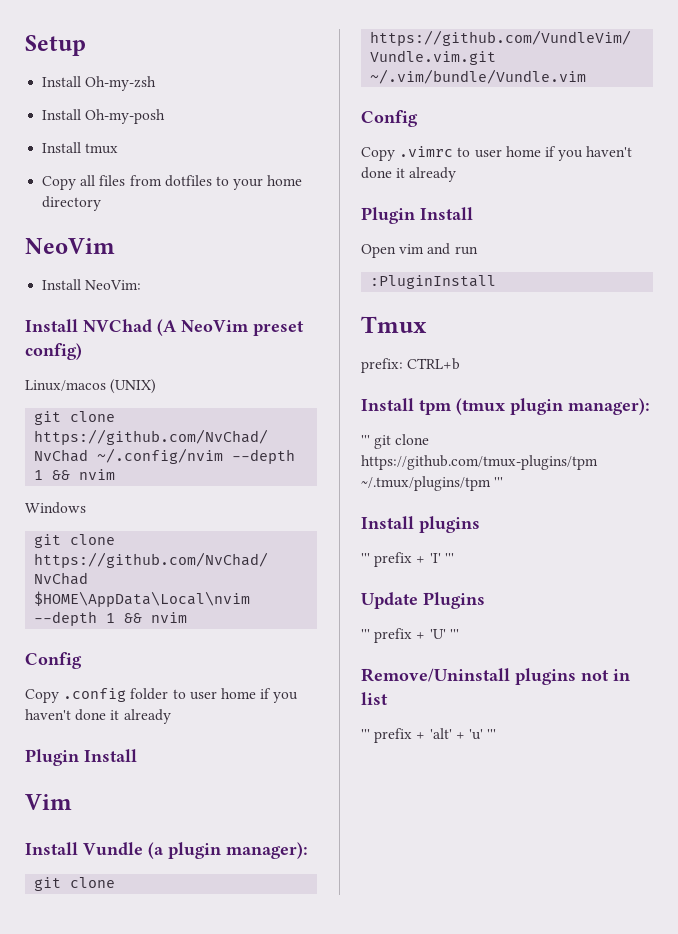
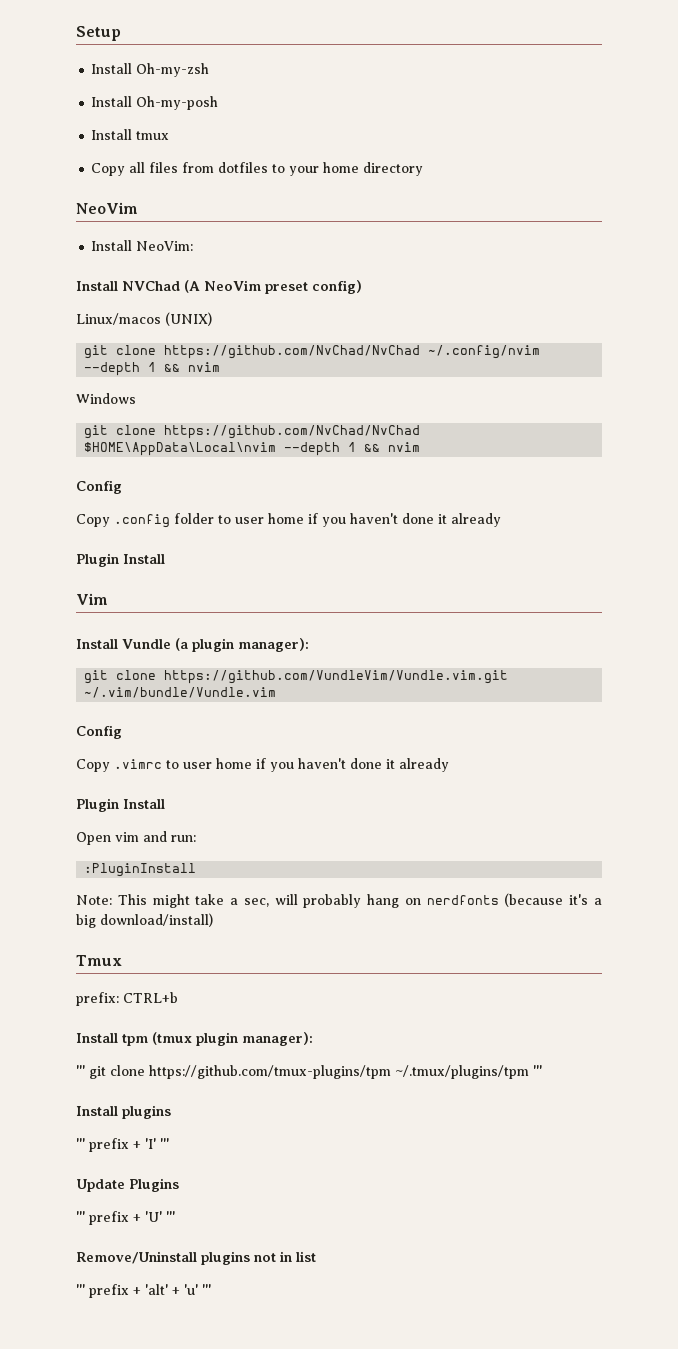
- Open vim and run
+ Open vim and run:
+ Note: This might take a sec, will probably hang on nerdfonts (because it's a big download/install)

